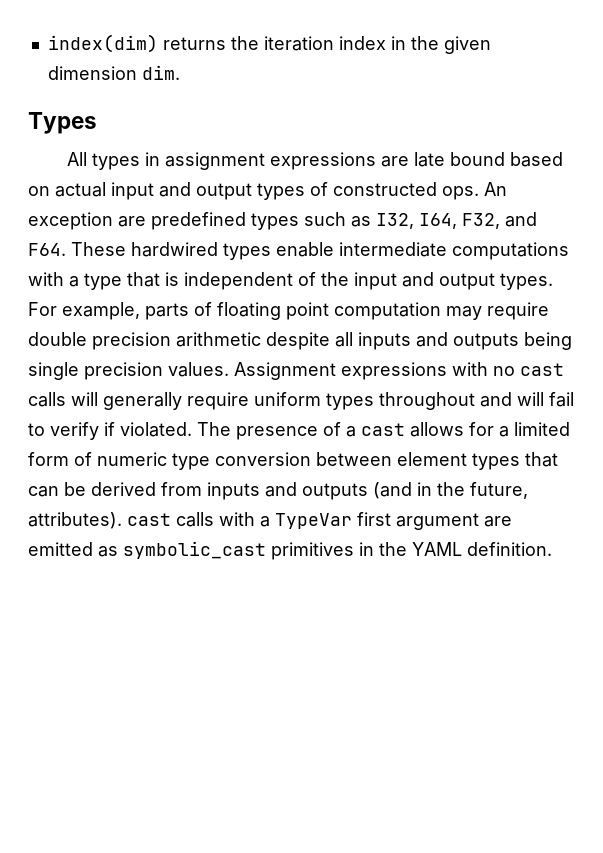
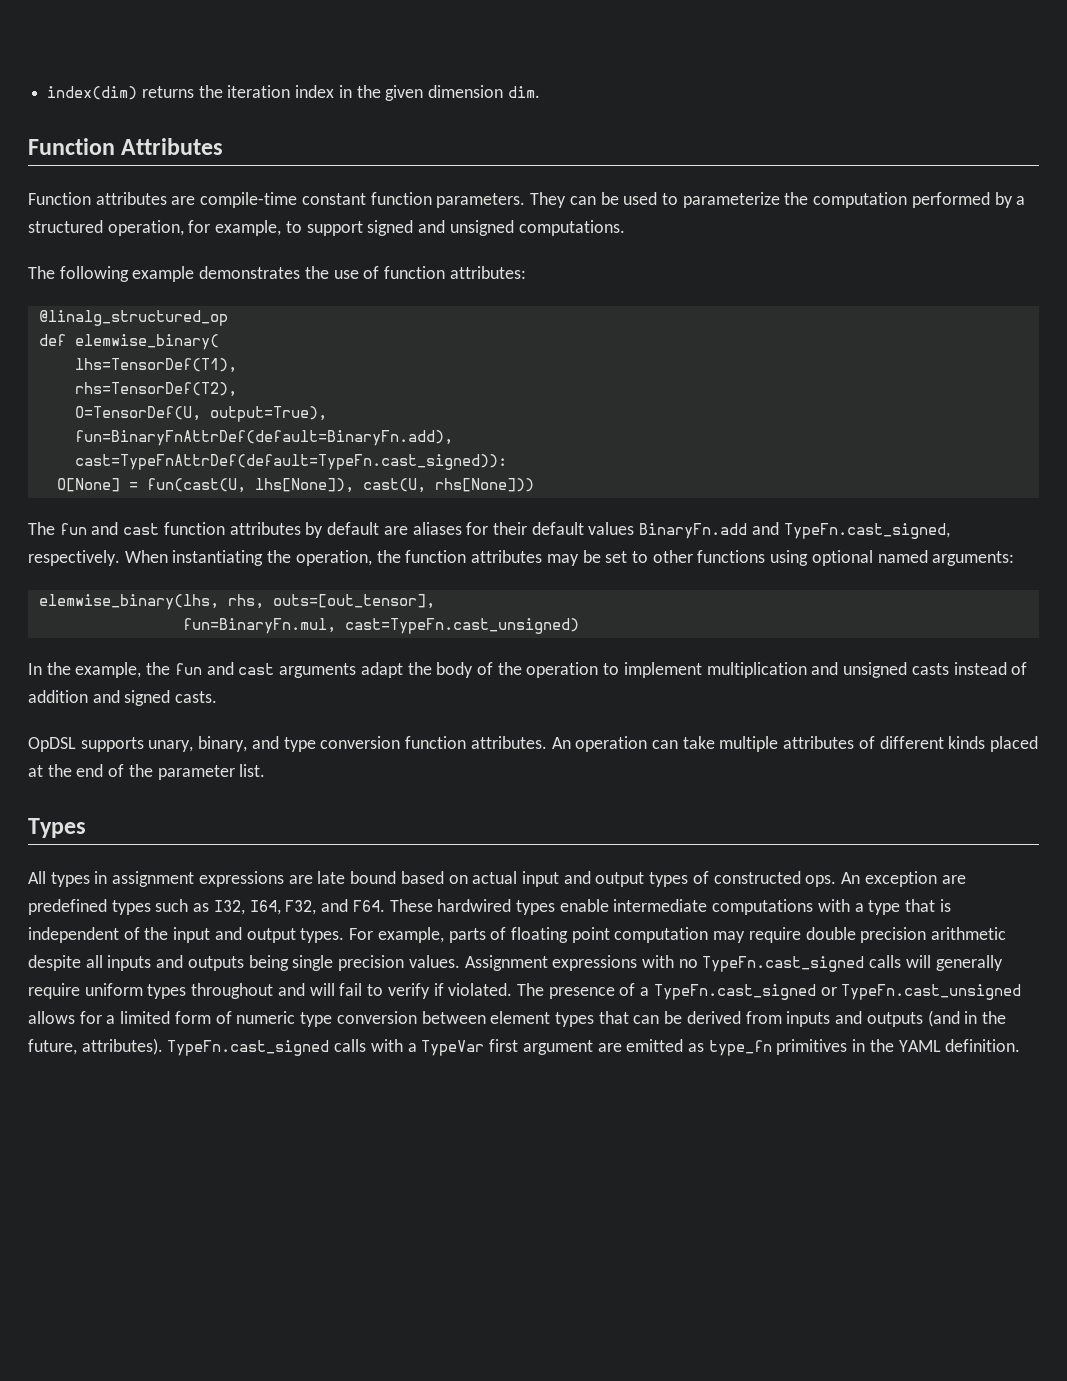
+ Function Attributes
+ Function attributes are compile-time constant function parameters. They can be used to parameterize the computation performed by a structured operation, for example, to support signed and unsigned computations.
+ The following example demonstrates the use of function attributes:
+ @linalg_structured_op
+ def elemwise_binary(
+ lhs=TensorDef(T1),
+ rhs=TensorDef(T2),
+ O=TensorDef(U, output=True),
+ fun=BinaryFnAttrDef(default=BinaryFn.add),
+ cast=TypeFnAttrDef(default=TypeFn.cast_signed)):
+ O[None] = fun(cast(U, lhs[None]), cast(U, rhs[None]))
+ The fun and cast function attributes by default are aliases for their default values BinaryFn.add and TypeFn.cast_signed, respectively. When instantiating the operation, the function attributes may be set to other functions using optional named arguments:
+ elemwise_binary(lhs, rhs, outs=[out_tensor],
+ fun=BinaryFn.mul, cast=TypeFn.cast_unsigned)
+ In the example, the fun and cast arguments adapt the body of the operation to implement multiplication and unsigned casts instead of addition and signed casts.
+ OpDSL supports unary, binary, and type conversion function attributes. An operation can take multiple attributes of different kinds placed at the end of the parameter list.
- Assignment expressions with no cast calls will generally require uniform types throughout and will fail to verify if violated.
+ Assignment expressions with no TypeFn.cast_signed calls will generally require uniform types throughout and will fail to verify if violated.
- The presence of a cast allows for a limited form of numeric type conversion between element types that can be derived from inputs and outputs (and in the future, attributes). cast calls with a TypeVar first argument are emitted as symbolic_cast primitives in the YAML definition.
+ The presence of a TypeFn.cast_signed or TypeFn.cast_unsigned allows for a limited form of numeric type conversion between element types that can be derived from inputs and outputs (and in the future, attributes). TypeFn.cast_signed calls with a TypeVar first argument are emitted as type_fn primitives in the YAML definition.

